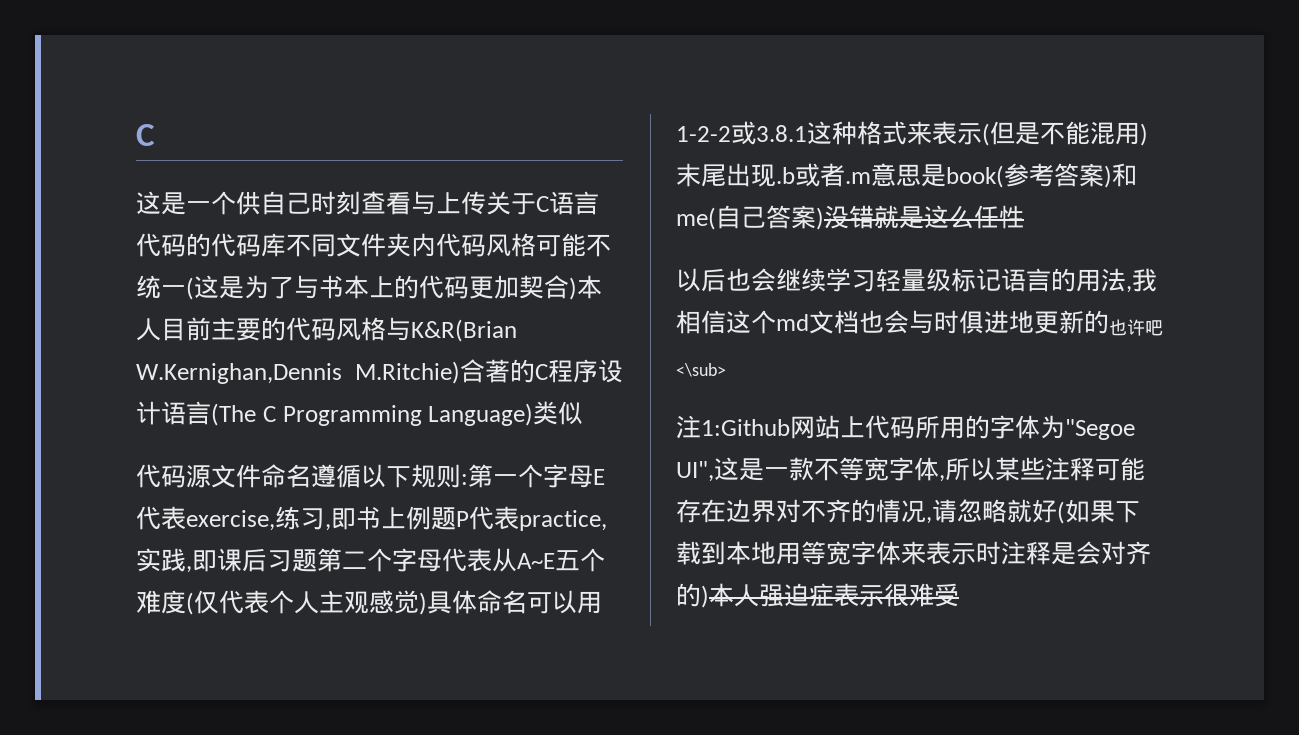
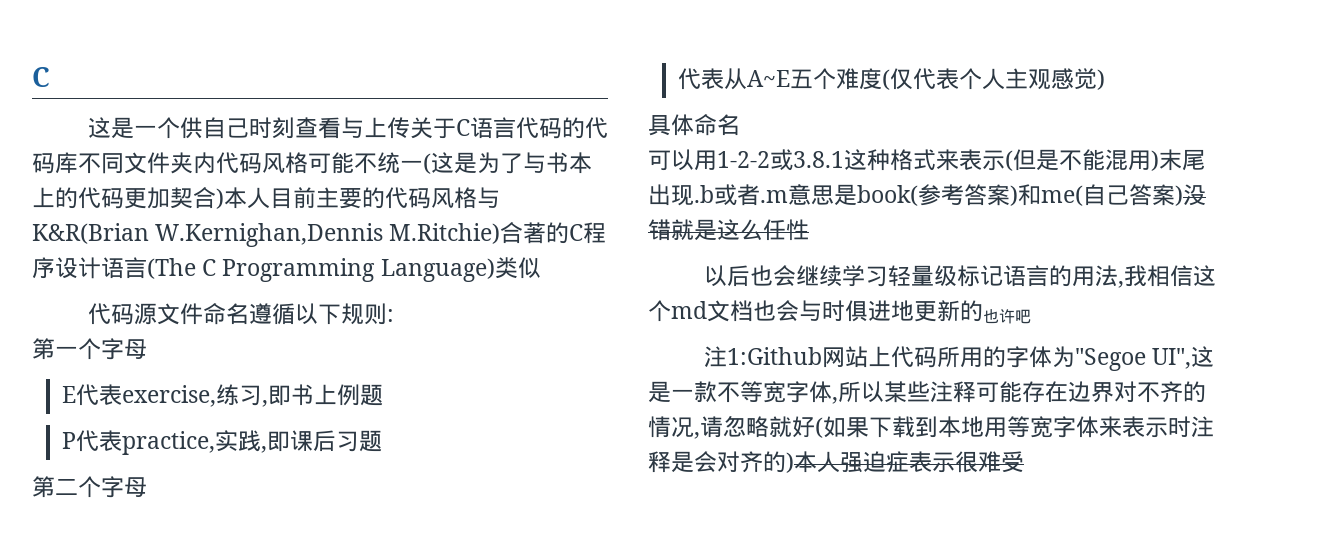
- 代码源文件命名遵循以下规则:第一个字母E代表exercise,练习,即书上例题P代表practice,实践,即课后习题第二个字母代表从A~E五个难度(仅代表个人主观感觉)具体命名可以用1-2-2或3.8.1这种格式来表示(但是不能混用)末尾出现.b或者.m意思是book(参考答案)和me(自己答案)没错就是这么任性
+ 代码源文件命名遵循以下规则:
+ 第一个字母
+ E代表exercise,练习,即书上例题
+ P代表practice,实践,即课后习题
+ 第二个字母
+ 代表从A~E五个难度(仅代表个人主观感觉)
+ 具体命名
+ 可以用1-2-2或3.8.1这种格式来表示(但是不能混用)末尾出现.b或者.m意思是book(参考答案)和me(自己答案)没错就是这么任性
- 以后也会继续学习轻量级标记语言的用法,我相信这个md文档也会与时俱进地更新的也许吧<\sub>
+ 以后也会继续学习轻量级标记语言的用法,我相信这个md文档也会与时俱进地更新的也许吧

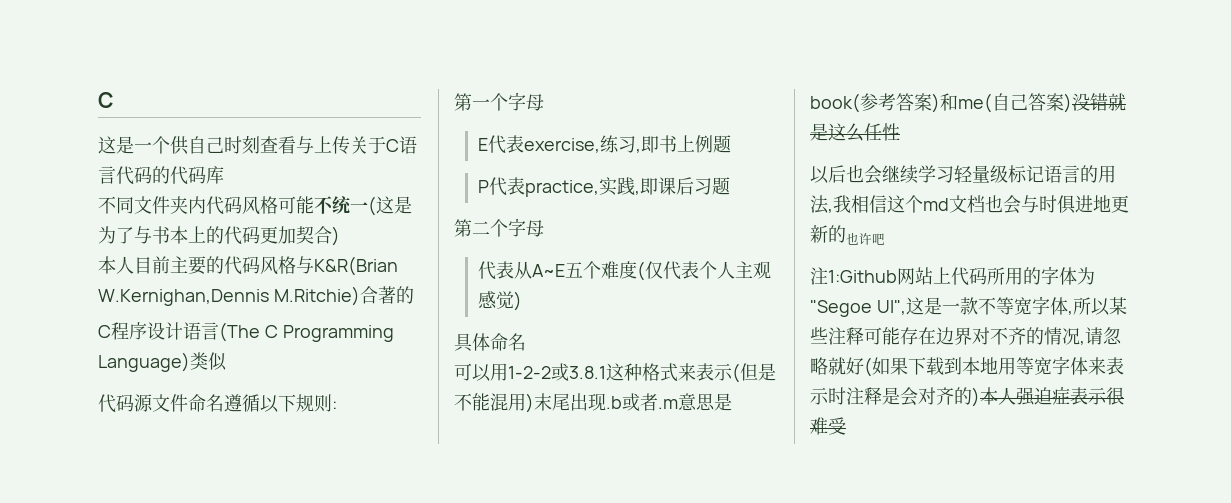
- 这是一个供自己时刻查看与上传关于C语言代码的代码库不同文件夹内代码风格可能不统一(这是为了与书本上的代码更加契合)本人目前主要的代码风格与K&R(Brian W.Kernighan,Dennis M.Ritchie)合著的C程序设计语言(The C Programming Language)类似
+ 这是一个供自己时刻查看与上传关于C语言代码的代码库
+ 不同文件夹内代码风格可能不统一(这是为了与书本上的代码更加契合)
+ 本人目前主要的代码风格与K&R(Brian W.Kernighan,Dennis M.Ritchie)合著的
+ C程序设计语言(The C Programming Language)类似

